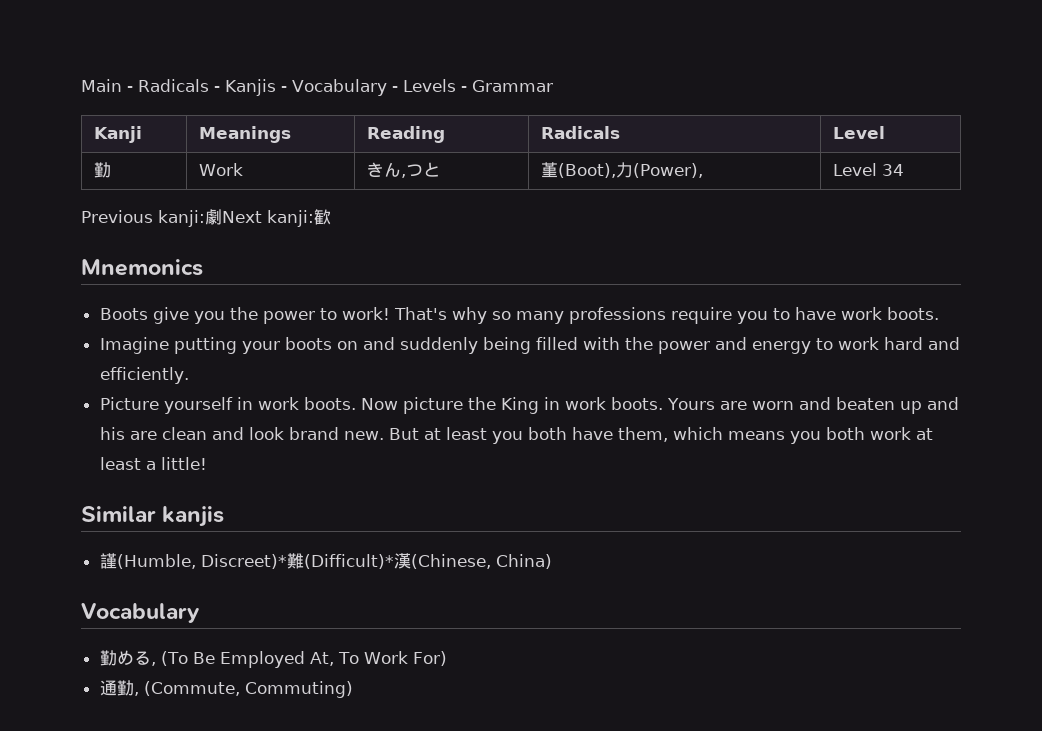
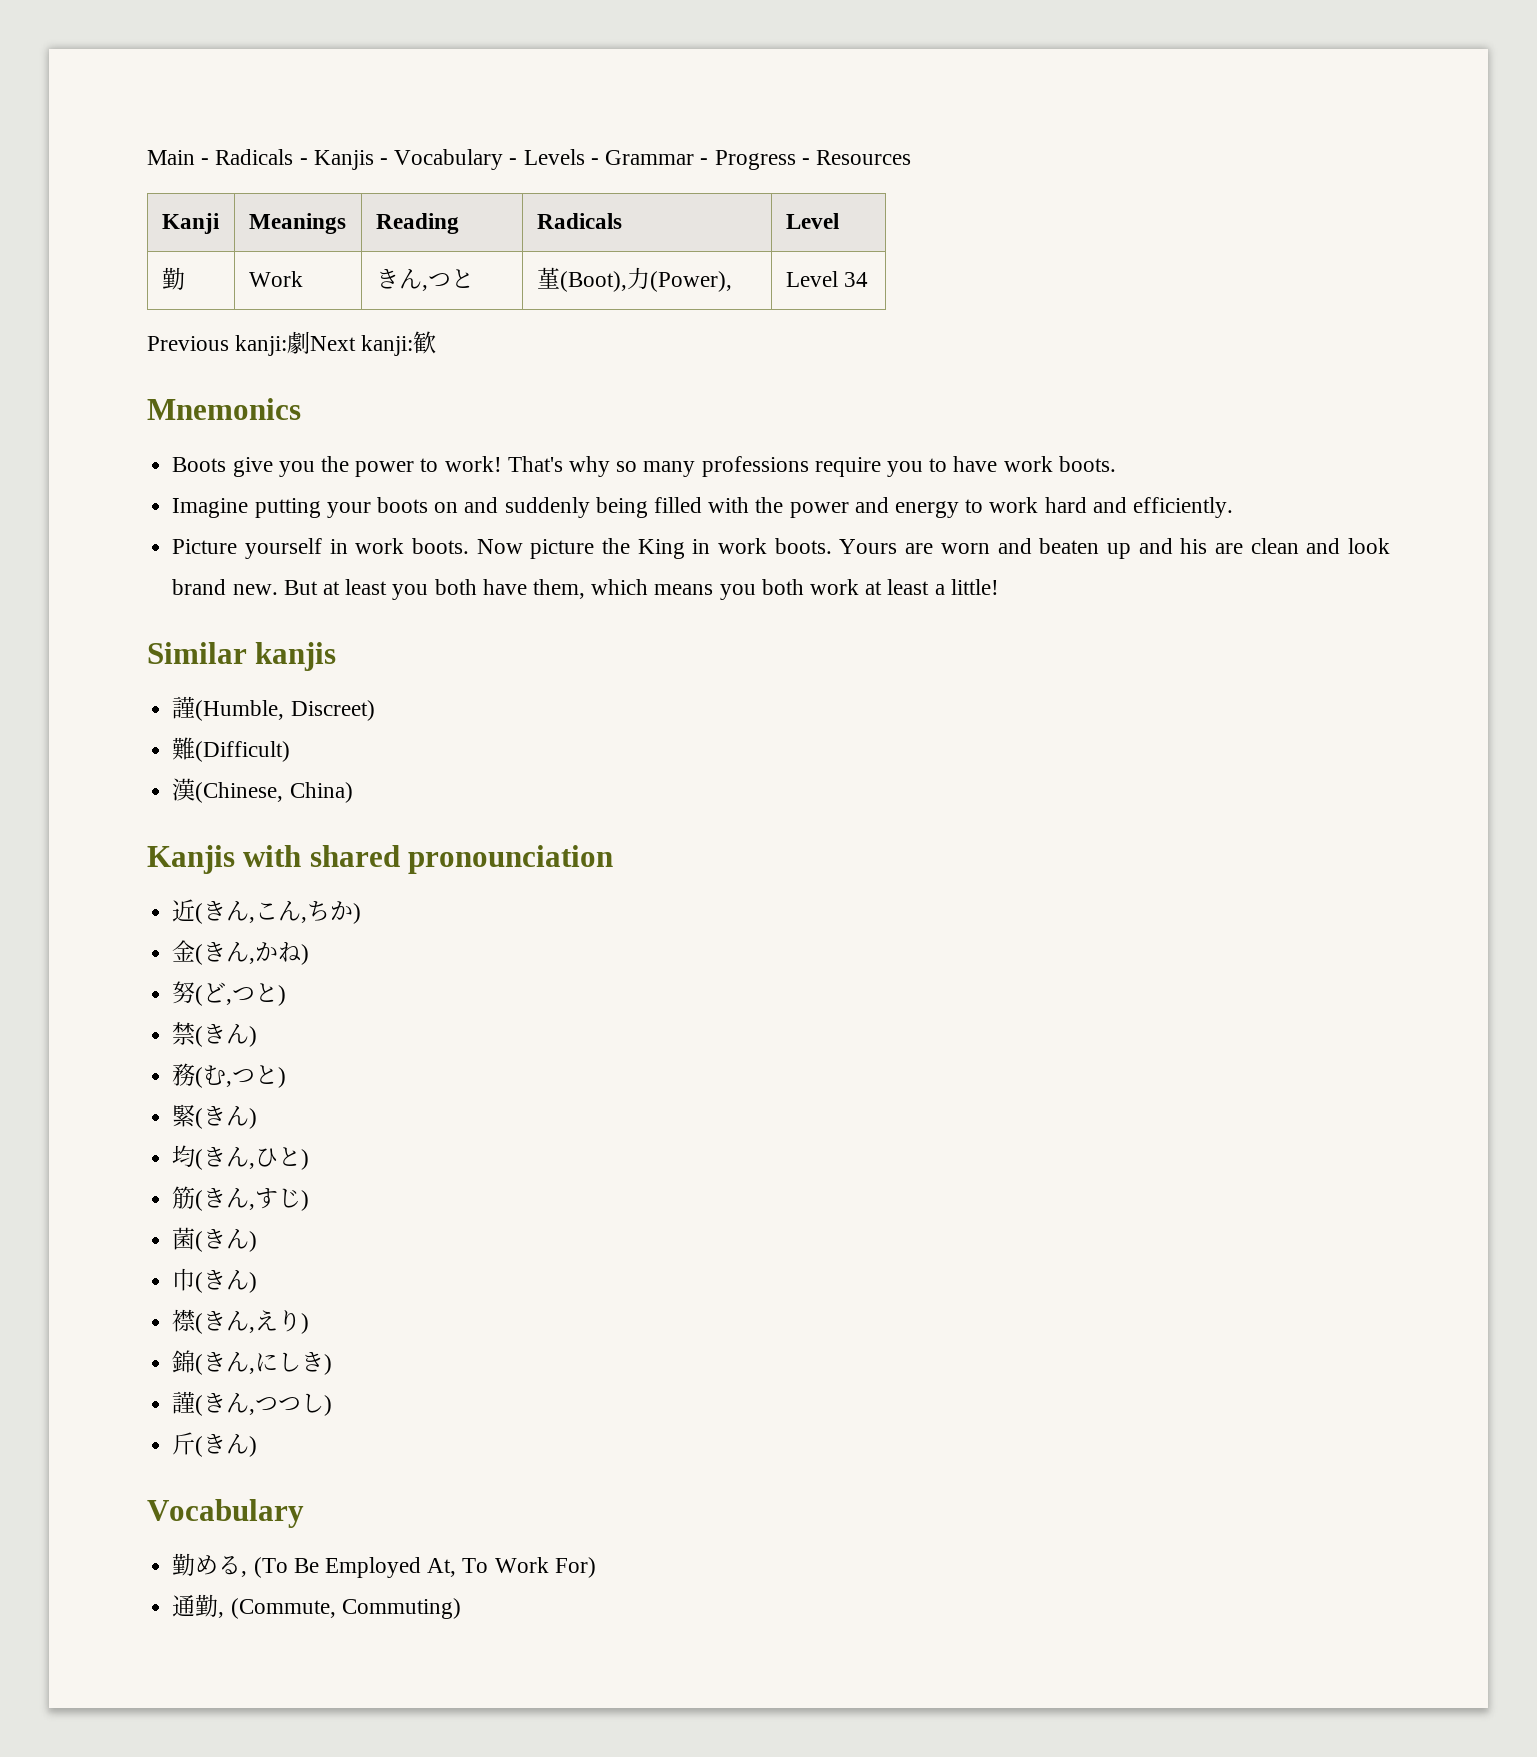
- Main - Radicals - Kanjis - Vocabulary - Levels - Grammar
+ Main - Radicals - Kanjis - Vocabulary - Levels - Grammar - Progress - Resources
- 謹(Humble, Discreet)*難(Difficult)*漢(Chinese, China)
+ 謹(Humble, Discreet)
+ 難(Difficult)
+ 漢(Chinese, China)
+ Kanjis with shared pronounciation
+ 近(きん,こん,ちか)
+ 金(きん,かね)
+ 努(ど,つと)
+ 禁(きん)
+ 務(む,つと)
+ 緊(きん)
+ 均(きん,ひと)
+ 筋(きん,すじ)
+ 菌(きん)
+ 巾(きん)
+ 襟(きん,えり)
+ 錦(きん,にしき)
+ 謹(きん,つつし)
+ 斤(きん)

